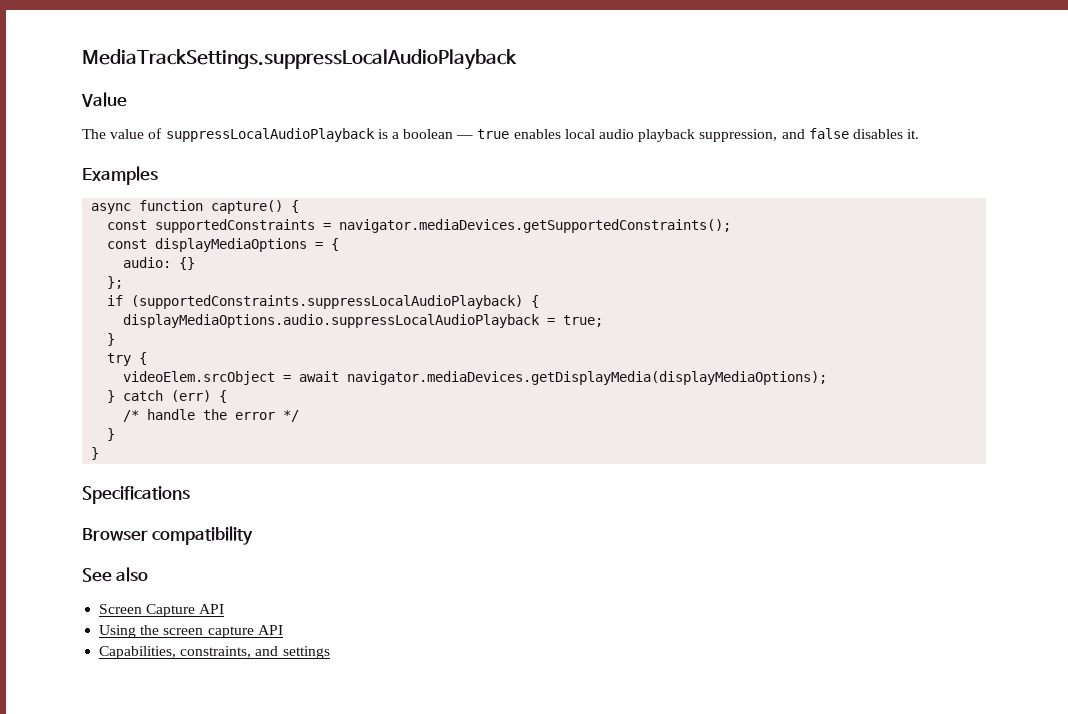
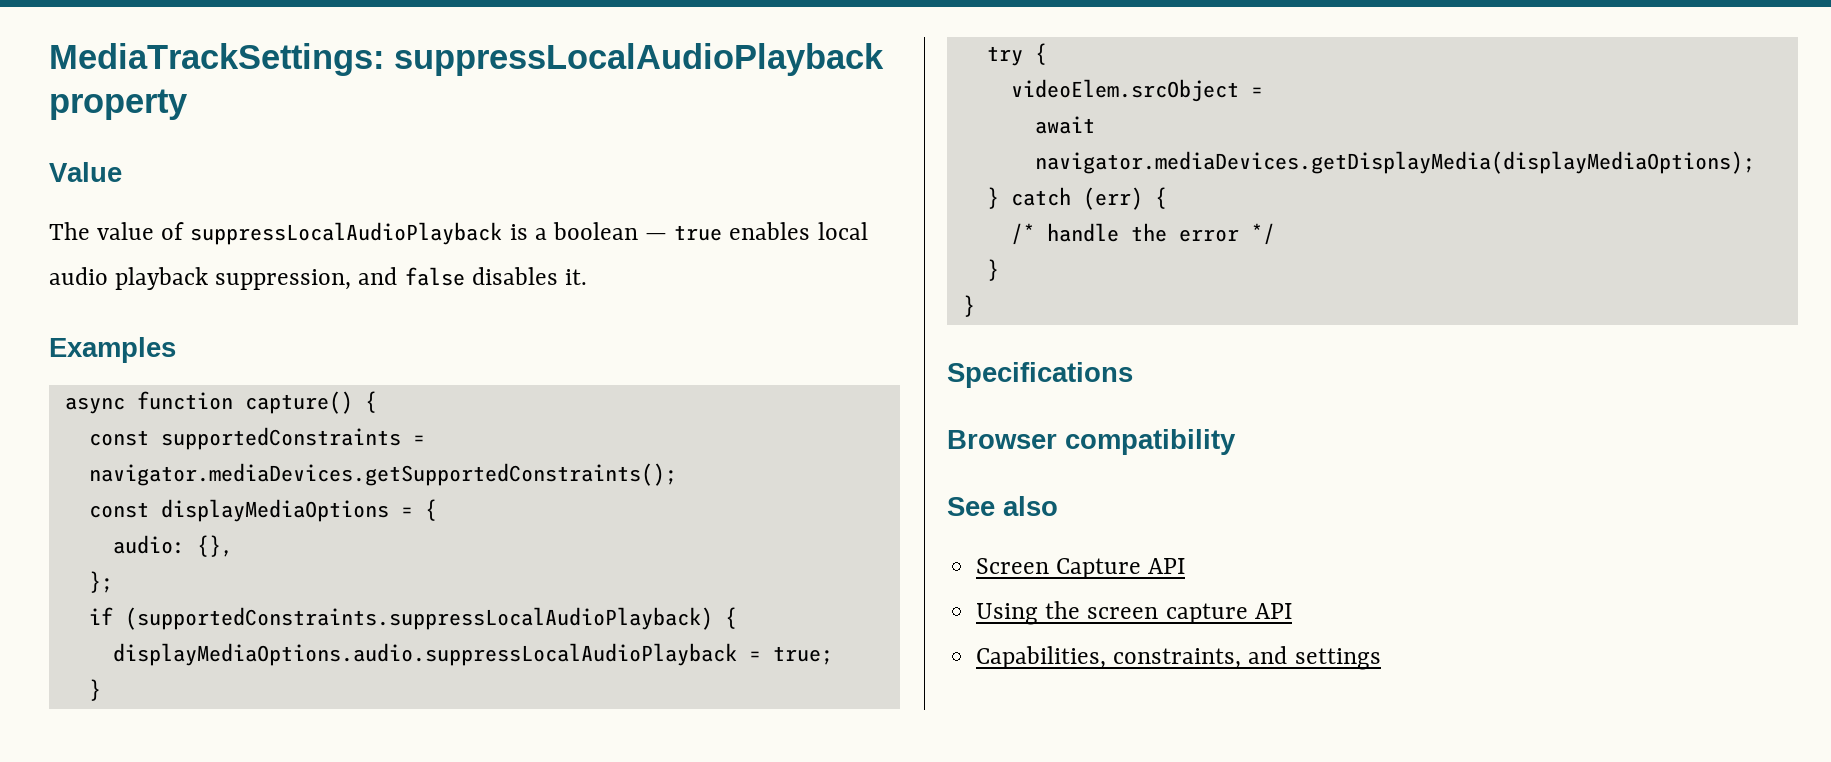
- MediaTrackSettings.suppressLocalAudioPlayback
+ MediaTrackSettings: suppressLocalAudioPlayback property
- audio: {}
+ audio: {},
- videoElem.srcObject = await navigator.mediaDevices.getDisplayMedia(displayMediaOptions);
+ videoElem.srcObject =
+ await navigator.mediaDevices.getDisplayMedia(displayMediaOptions);

